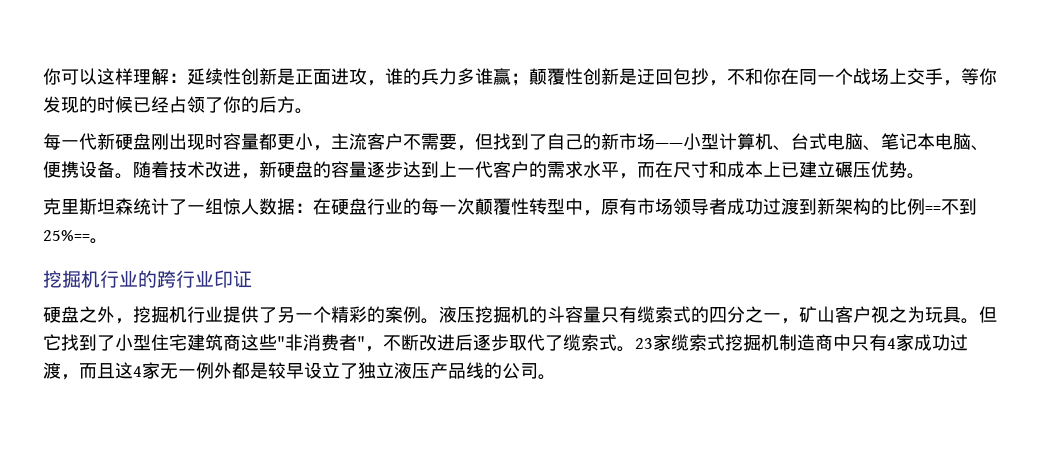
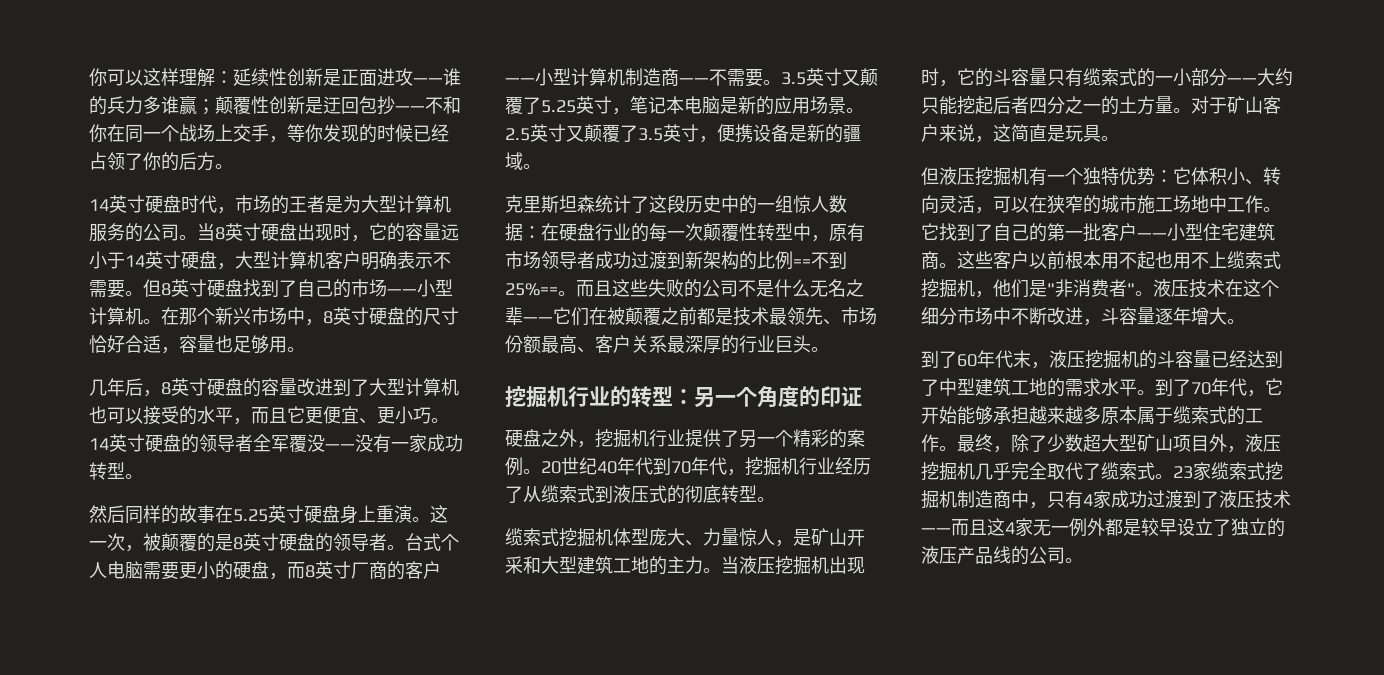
- 你可以这样理解：延续性创新是正面进攻，谁的兵力多谁赢；颠覆性创新是迂回包抄，不和你在同一个战场上交手，等你发现的时候已经占领了你的后方。
+ 你可以这样理解：延续性创新是正面进攻——谁的兵力多谁赢；颠覆性创新是迂回包抄——不和你在同一个战场上交手，等你发现的时候已经占领了你的后方。
- 每一代新硬盘刚出现时容量都更小，主流客户不需要，但找到了自己的新市场——小型计算机、台式电脑、笔记本电脑、便携设备。随着技术改进，新硬盘的容量逐步达到上一代客户的需求水平，而在尺寸和成本上已建立碾压优势。
+ 14英寸硬盘时代，市场的王者是为大型计算机服务的公司。当8英寸硬盘出现时，它的容量远小于14英寸硬盘，大型计算机客户明确表示不需要。但8英寸硬盘找到了自己的市场——小型计算机。在那个新兴市场中，8英寸硬盘的尺寸恰好合适，容量也足够用。
+ 几年后，8英寸硬盘的容量改进到了大型计算机也可以接受的水平，而且它更便宜、更小巧。14英寸硬盘的领导者全军覆没——没有一家成功转型。
+ 然后同样的故事在5.25英寸硬盘身上重演。这一次，被颠覆的是8英寸硬盘的领导者。台式个人电脑需要更小的硬盘，而8英寸厂商的客户——小型计算机制造商——不需要。3.5英寸又颠覆了5.25英寸，笔记本电脑是新的应用场景。2.5英寸又颠覆了3.5英寸，便携设备是新的疆域。
- 克里斯坦森统计了一组惊人数据：在硬盘行业的每一次颠覆性转型中，原有市场领导者成功过渡到新架构的比例==不到25%==。
+ 克里斯坦森统计了这段历史中的一组惊人数据：在硬盘行业的每一次颠覆性转型中，原有市场领导者成功过渡到新架构的比例==不到25%==。而且这些失败的公司不是什么无名之辈——它们在被颠覆之前都是技术最领先、市场份额最高、客户关系最深厚的行业巨头。
- 挖掘机行业的跨行业印证
+ 挖掘机行业的转型：另一个角度的印证
- 液压挖掘机的斗容量只有缆索式的四分之一，矿山客户视之为玩具。但它找到了小型住宅建筑商这些"非消费者"，不断改进后逐步取代了缆索式。
+ 20世纪40年代到70年代，挖掘机行业经历了从缆索式到液压式的彻底转型。
+ 缆索式挖掘机体型庞大、力量惊人，是矿山开采和大型建筑工地的主力。当液压挖掘机出现时，它的斗容量只有缆索式的一小部分——大约只能挖起后者四分之一的土方量。对于矿山客户来说，这简直是玩具。
+ 但液压挖掘机有一个独特优势：它体积小、转向灵活，可以在狭窄的城市施工场地中工作。它找到了自己的第一批客户——小型住宅建筑商。这些客户以前根本用不起也用不上缆索式挖掘机，他们是"非消费者"。液压技术在这个细分市场中不断改进，斗容量逐年增大。
+ 到了60年代末，液压挖掘机的斗容量已经达到了中型建筑工地的需求水平。到了70年代，它开始能够承担越来越多原本属于缆索式的工作。最终，除了少数超大型矿山项目外，液压挖掘机几乎完全取代了缆索式。
- 23家缆索式挖掘机制造商中只有4家成功过渡，而且这4家无一例外都是较早设立了独立液压产品线的公司。
+ 23家缆索式挖掘机制造商中，只有4家成功过渡到了液压技术——而且这4家无一例外都是较早设立了独立的液压产品线的公司。

